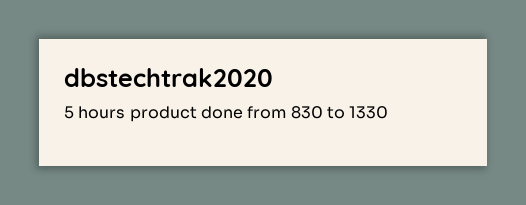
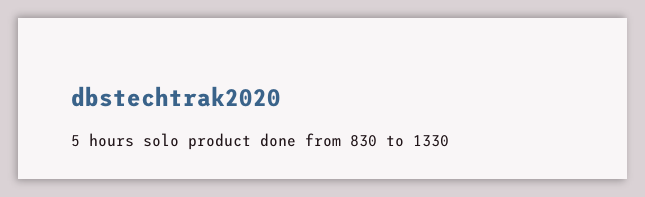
- 5 hours product done from 830 to 1330
+ 5 hours solo product done from 830 to 1330

